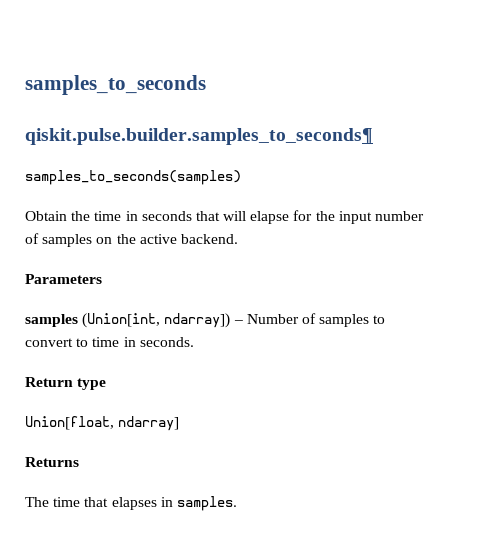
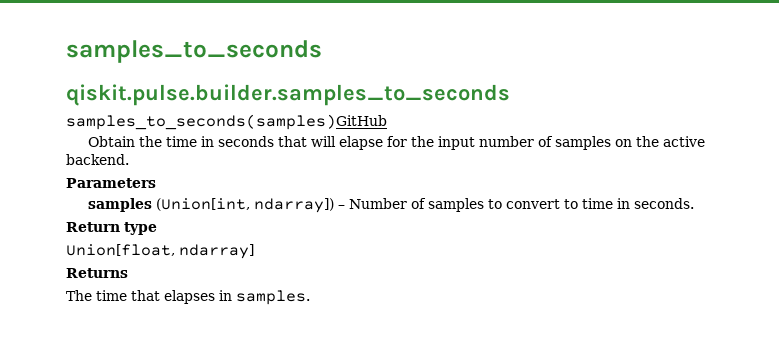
- qiskit.pulse.builder.samples_to_seconds¶
- samples_to_seconds(samples)
+ qiskit.pulse.builder.samples_to_seconds
+ samples_to_seconds(samples)GitHub

